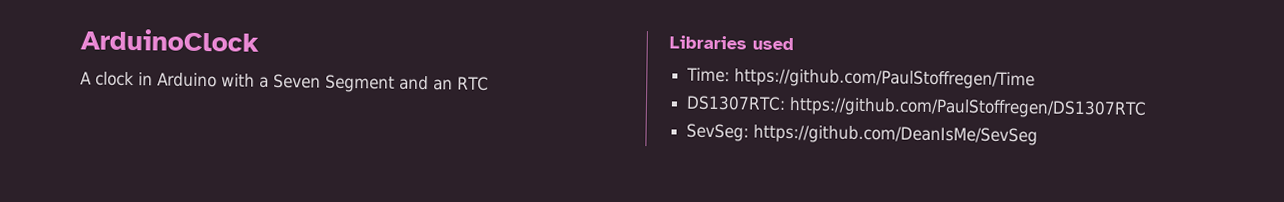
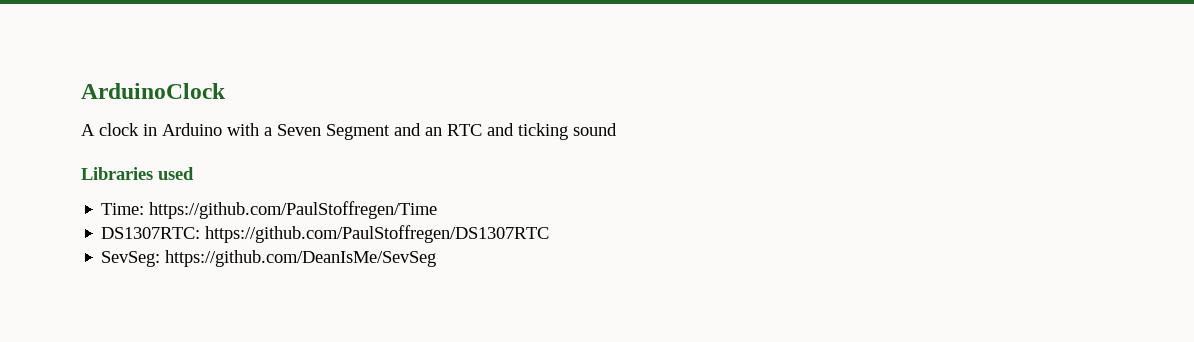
- A clock in Arduino with a Seven Segment and an RTC
+ A clock in Arduino with a Seven Segment and an RTC and ticking sound

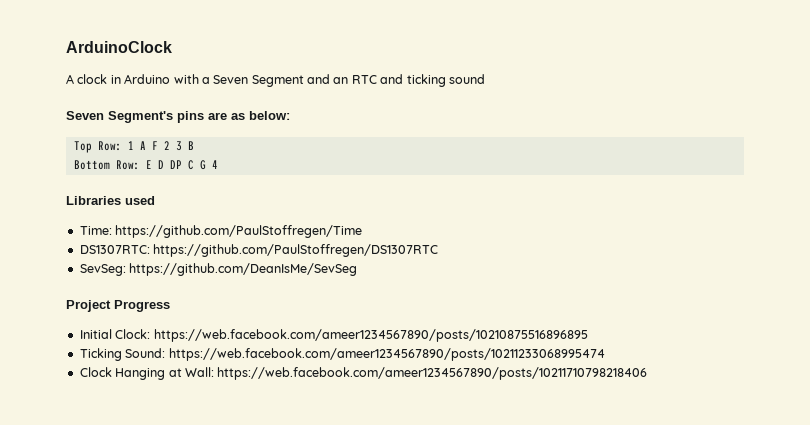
+ Seven Segment's pins are as below:
+ Top Row: 1 A F 2 3 B
+ Bottom Row: E D DP C G 4
+ Project Progress
+ Initial Clock: https://web.facebook.com/ameer1234567890/posts/10210875516896895
+ Ticking Sound: https://web.facebook.com/ameer1234567890/posts/10211233068995474
+ Clock Hanging at Wall: https://web.facebook.com/ameer1234567890/posts/10211710798218406

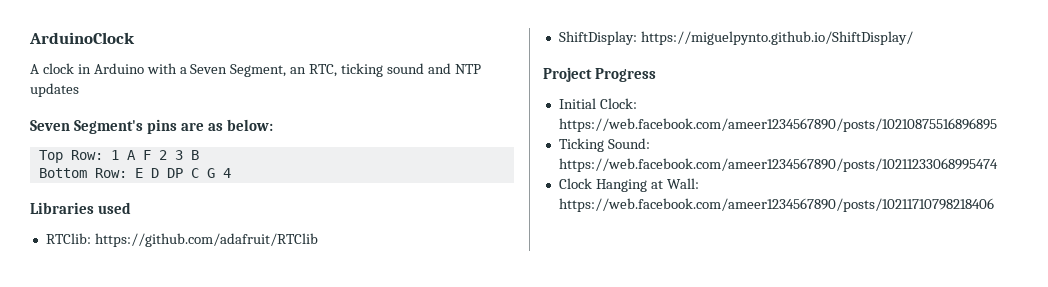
- A clock in Arduino with a Seven Segment and an RTC and ticking sound
+ A clock in Arduino with a Seven Segment, an RTC, ticking sound and NTP updates
- Time: https://github.com/PaulStoffregen/Time
- DS1307RTC: https://github.com/PaulStoffregen/DS1307RTC
- SevSeg: https://github.com/DeanIsMe/SevSeg
+ RTClib: https://github.com/adafruit/RTClib
+ ShiftDisplay: https://miguelpynto.github.io/ShiftDisplay/

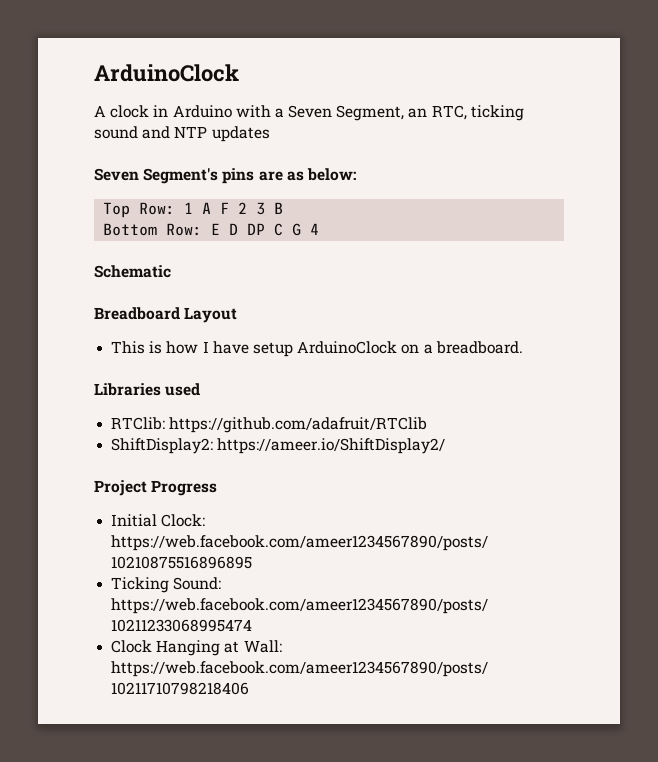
+ Schematic
+ Breadboard Layout
+ This is how I have setup ArduinoClock on a breadboard.
- ShiftDisplay: https://miguelpynto.github.io/ShiftDisplay/
+ ShiftDisplay2: https://ameer.io/ShiftDisplay2/

